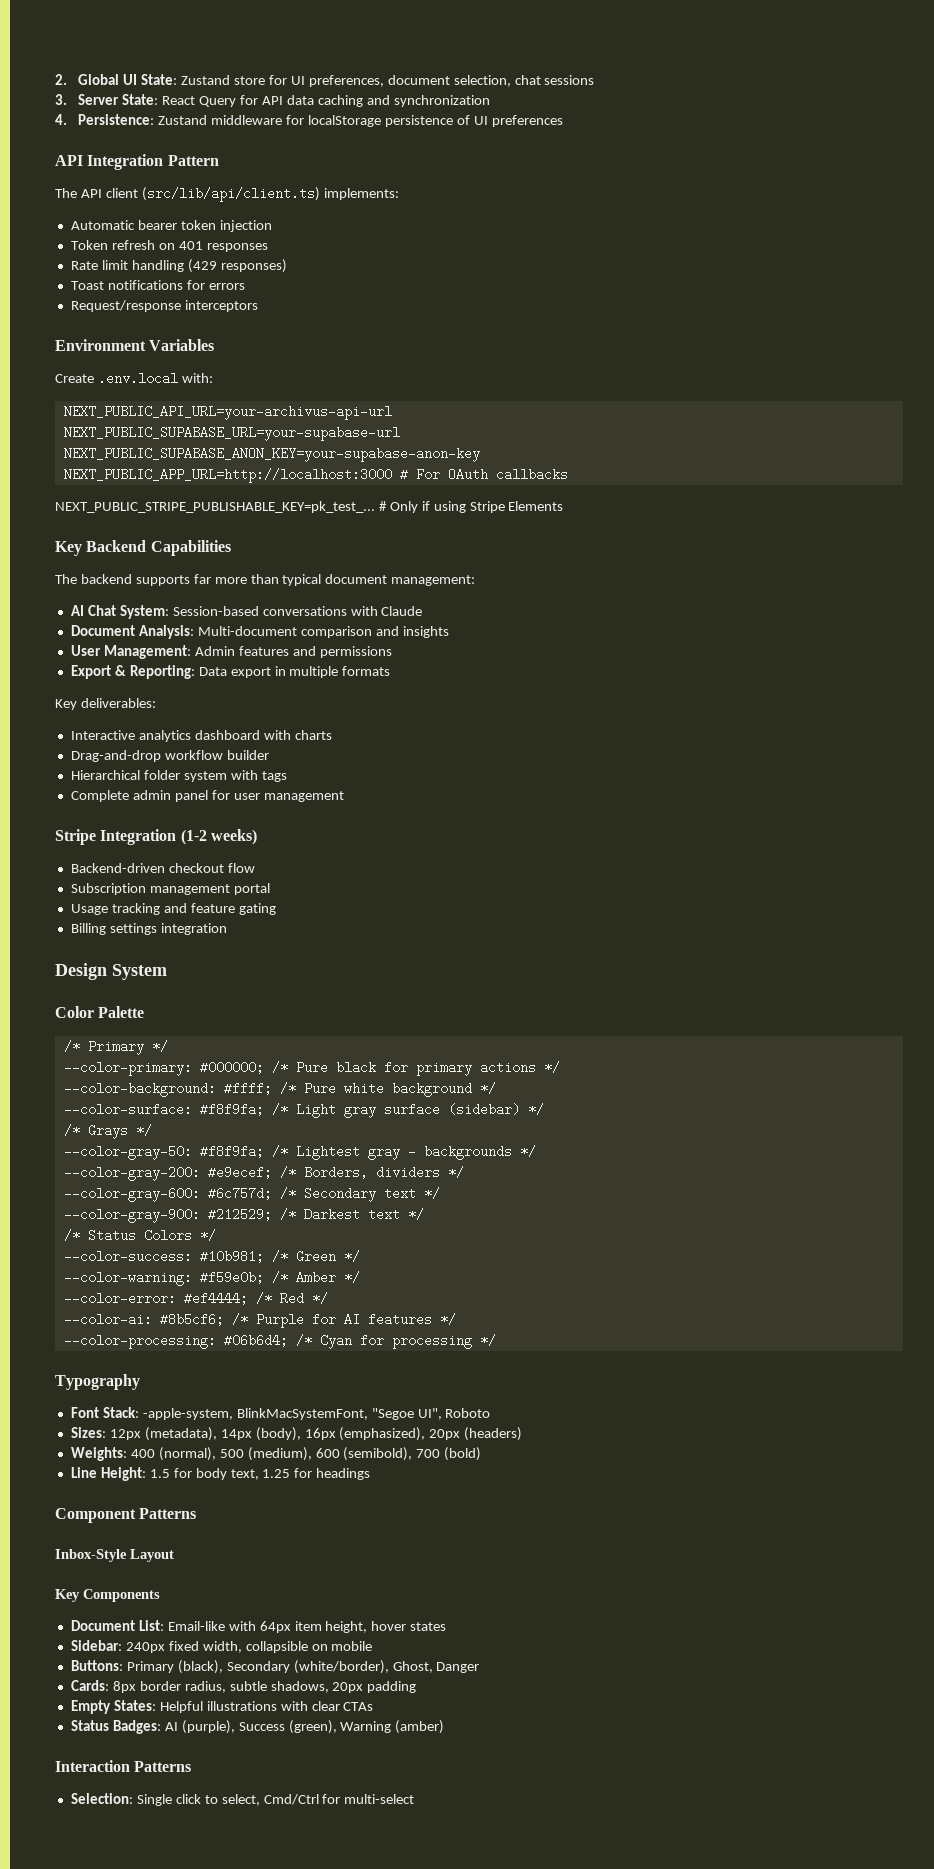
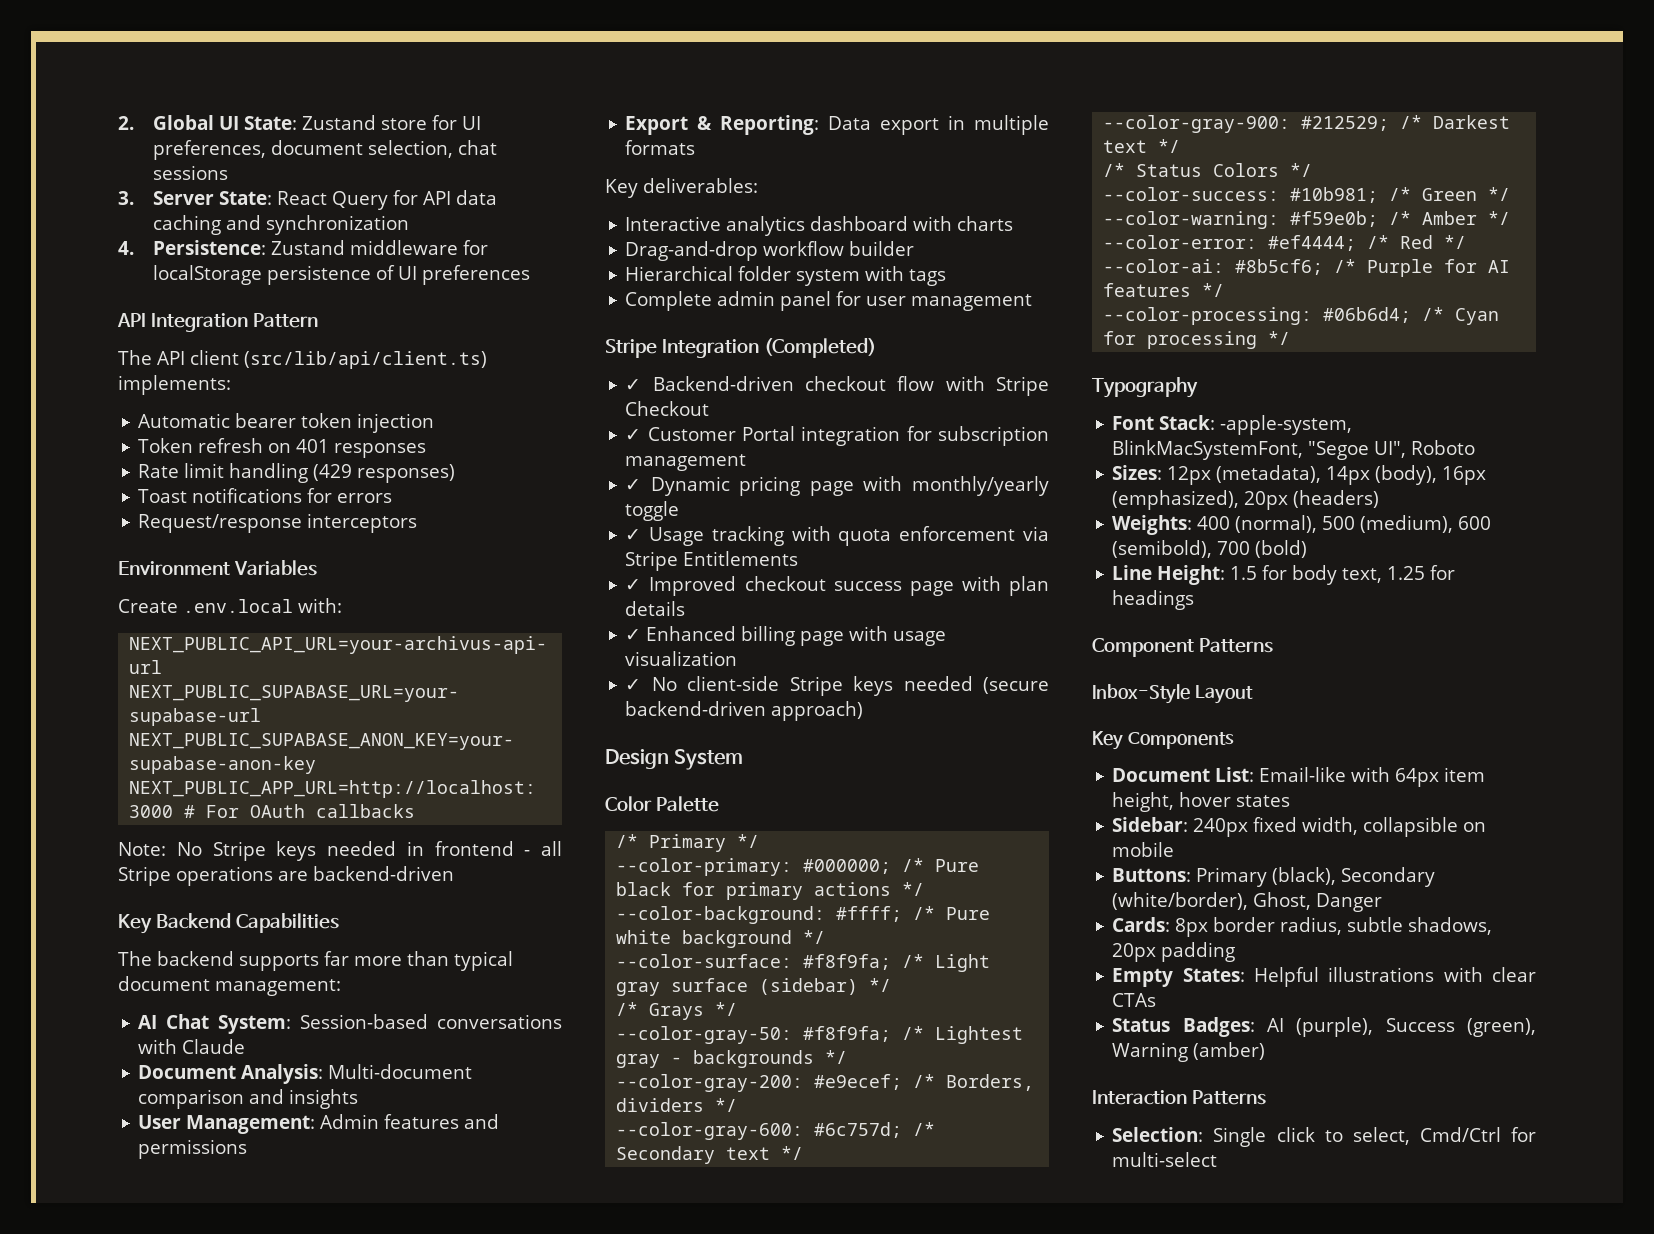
- NEXT_PUBLIC_STRIPE_PUBLISHABLE_KEY=pk_test_... # Only if using Stripe Elements
+ Note: No Stripe keys needed in frontend - all Stripe operations are backend-driven
- Stripe Integration (1-2 weeks)
- Backend-driven checkout flow
- Subscription management portal
- Usage tracking and feature gating
- Billing settings integration
+ Stripe Integration (Completed)
+ ✓ Backend-driven checkout flow with Stripe Checkout
+ ✓ Customer Portal integration for subscription management
+ ✓ Dynamic pricing page with monthly/yearly toggle
+ ✓ Usage tracking with quota enforcement via Stripe Entitlements
+ ✓ Improved checkout success page with plan details
+ ✓ Enhanced billing page with usage visualization
+ ✓ No client-side Stripe keys needed (secure backend-driven approach)

